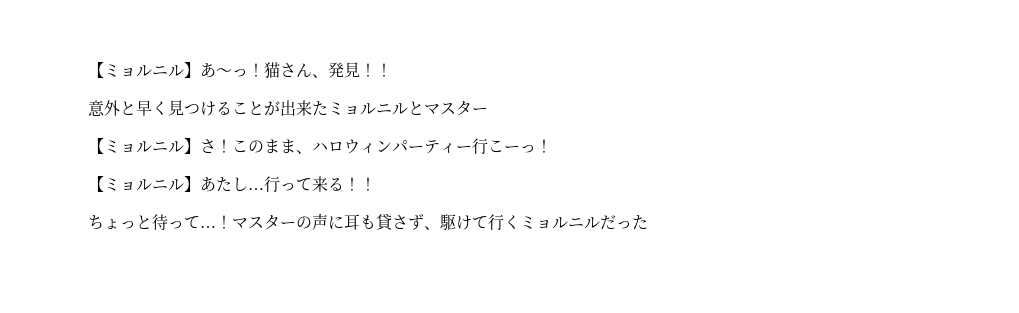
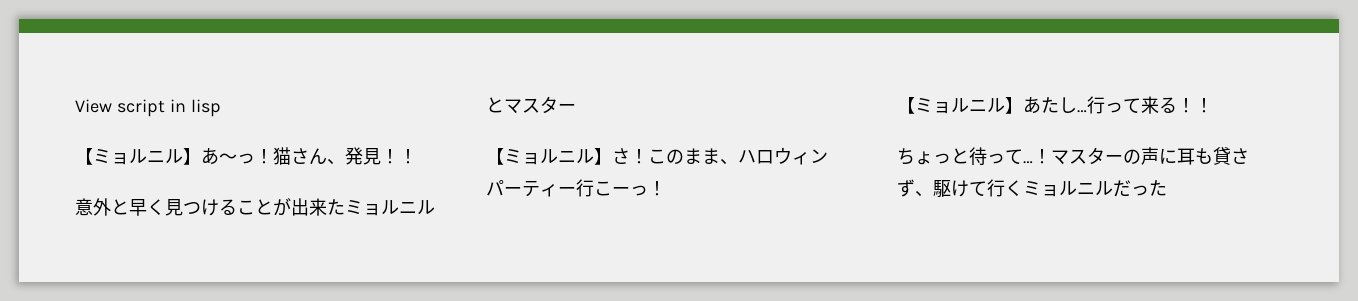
+ View script in lisp

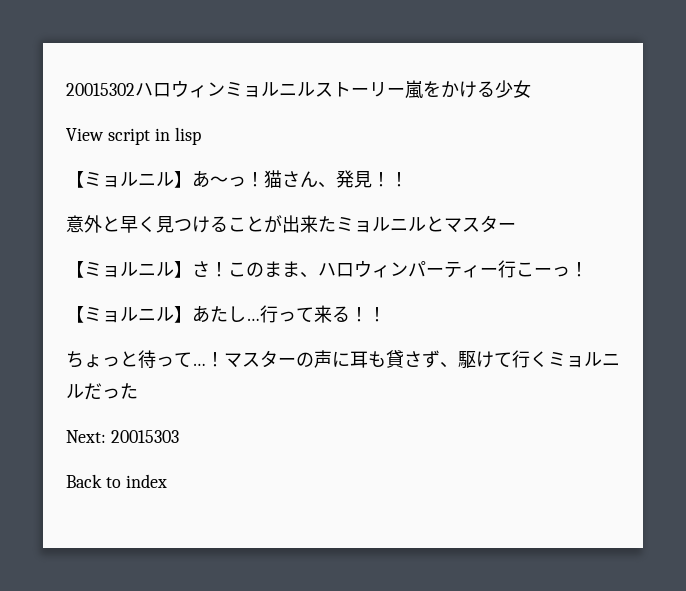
+ 20015302ハロウィンミョルニルストーリー嵐をかける少女
+ Next: 20015303
+ Back to index

